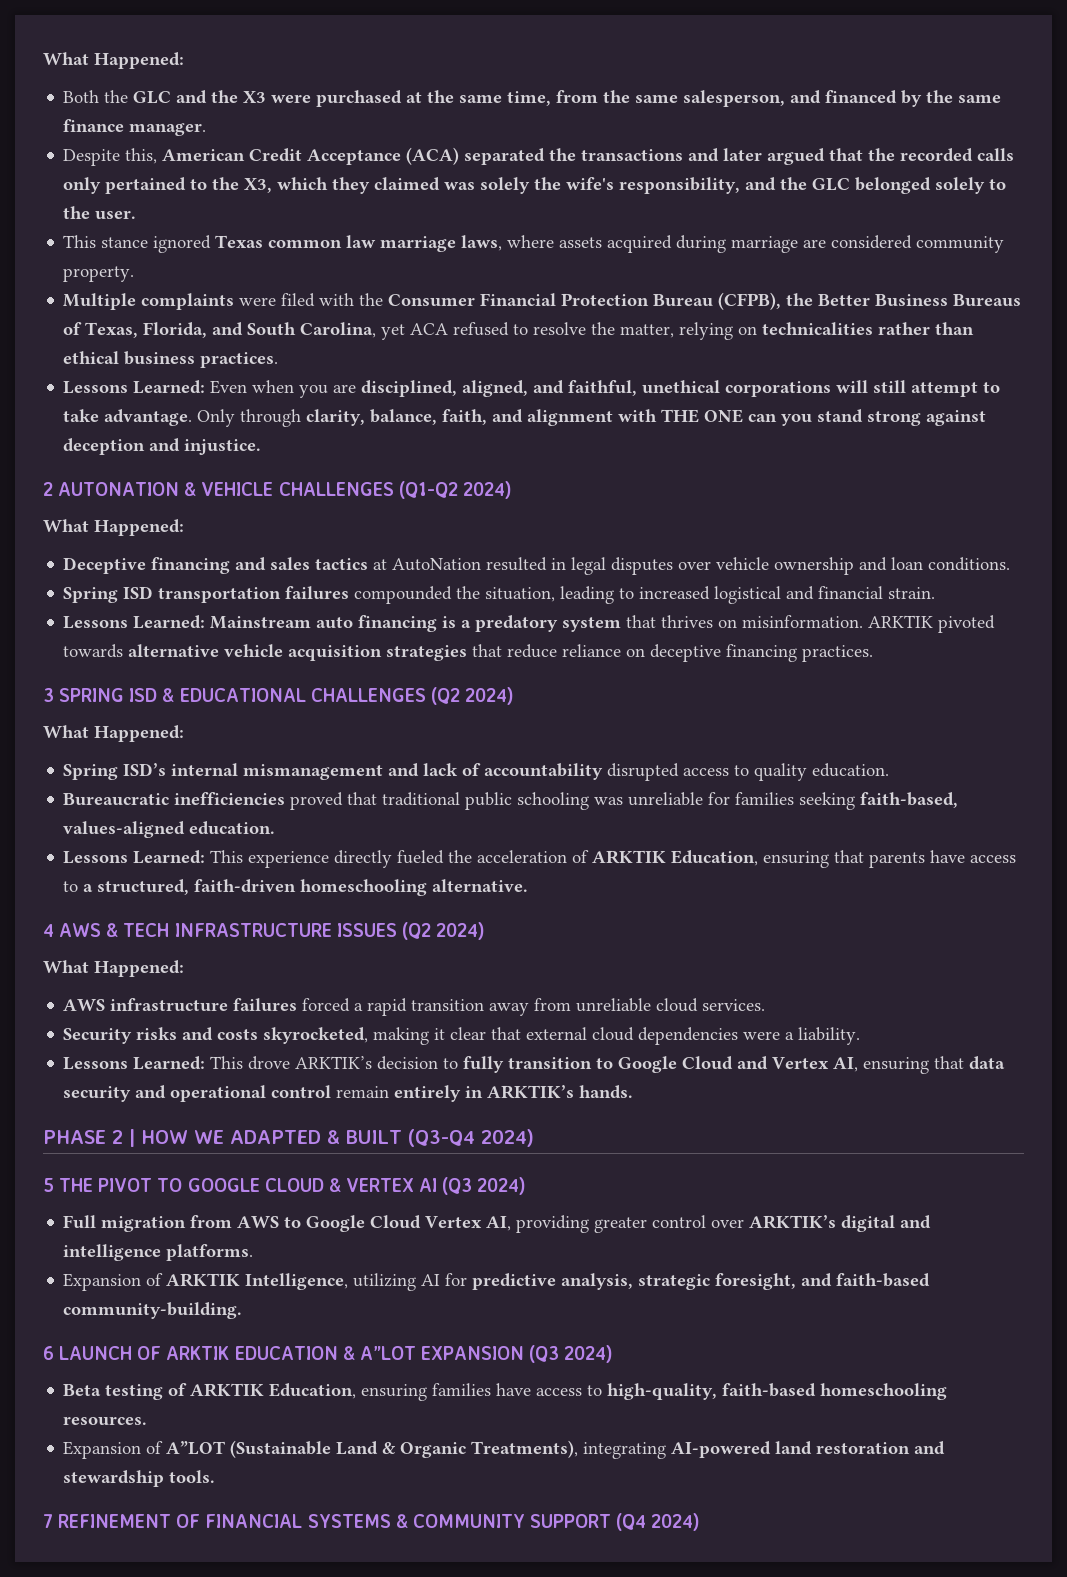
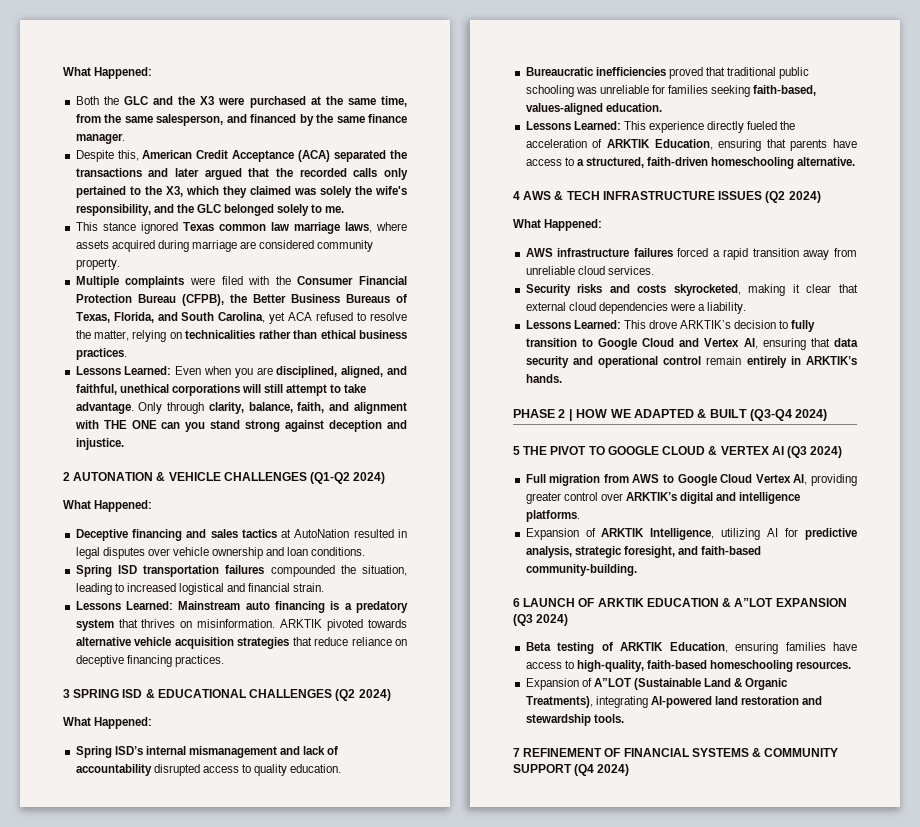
- Despite this, American Credit Acceptance (ACA) separated the transactions and later argued that the recorded calls only pertained to the X3, which they claimed was solely the wife's responsibility, and the GLC belonged solely to the user.
+ Despite this, American Credit Acceptance (ACA) separated the transactions and later argued that the recorded calls only pertained to the X3, which they claimed was solely the wife's responsibility, and the GLC belonged solely to me.

